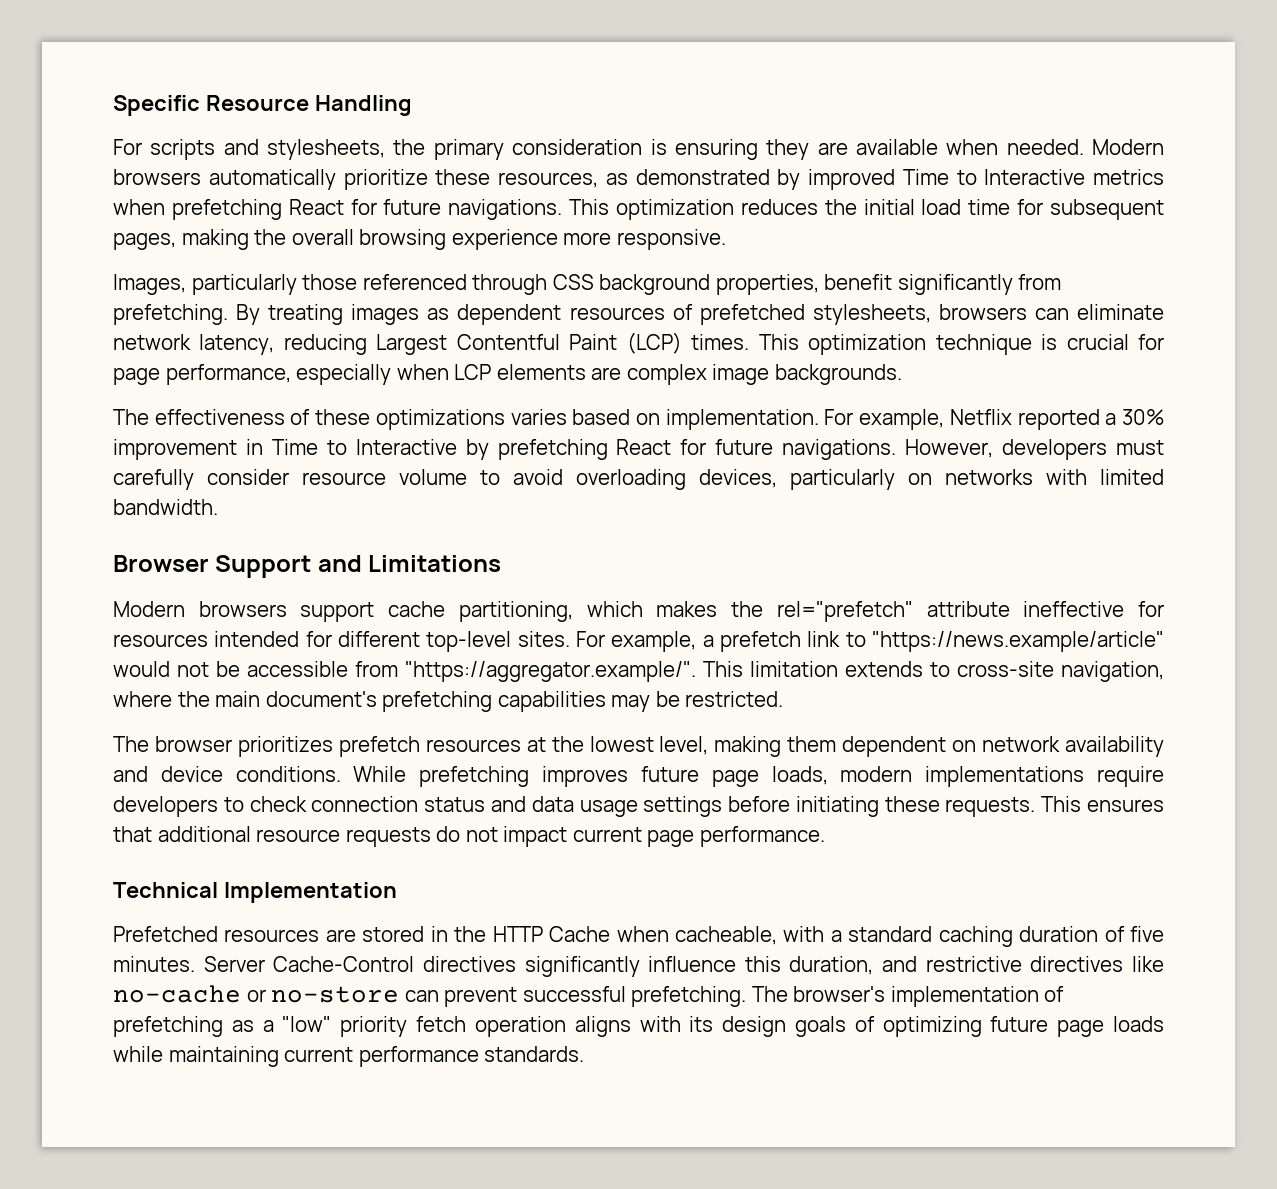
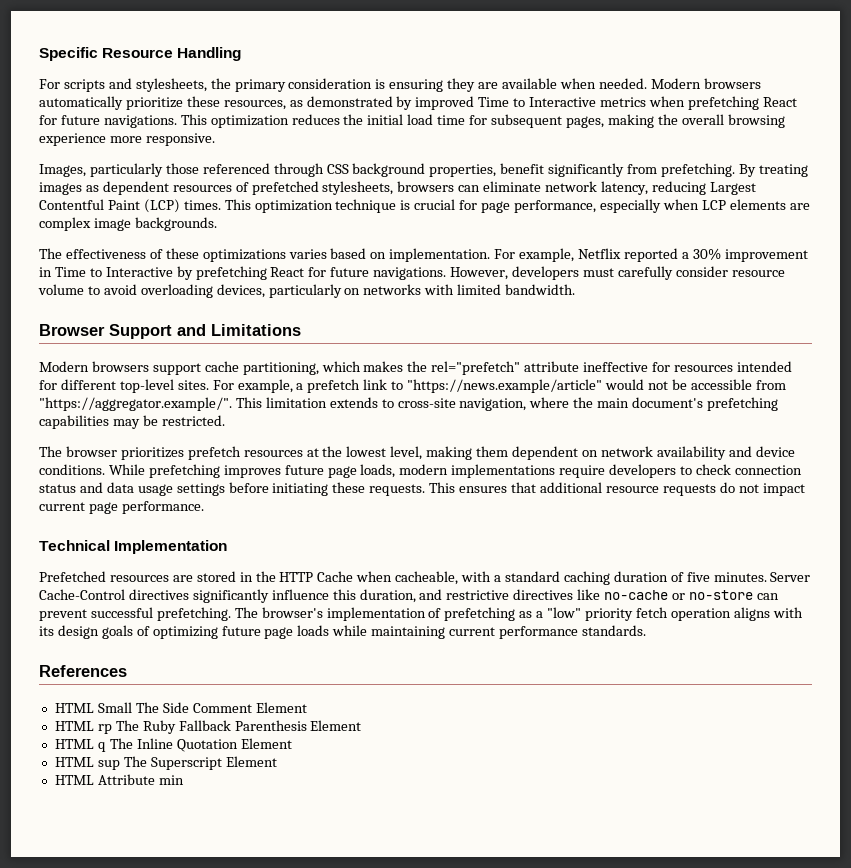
+ References
+ HTML Small The Side Comment Element
+ HTML rp The Ruby Fallback Parenthesis Element
+ HTML q The Inline Quotation Element
+ HTML sup The Superscript Element
+ HTML Attribute min

